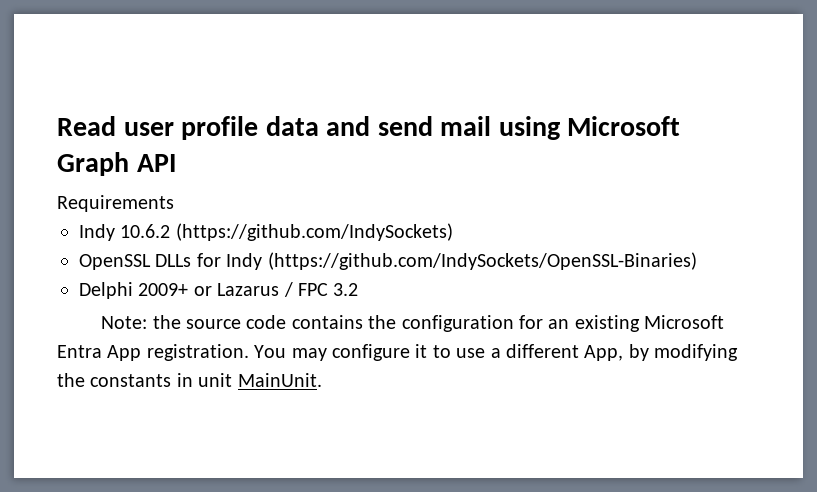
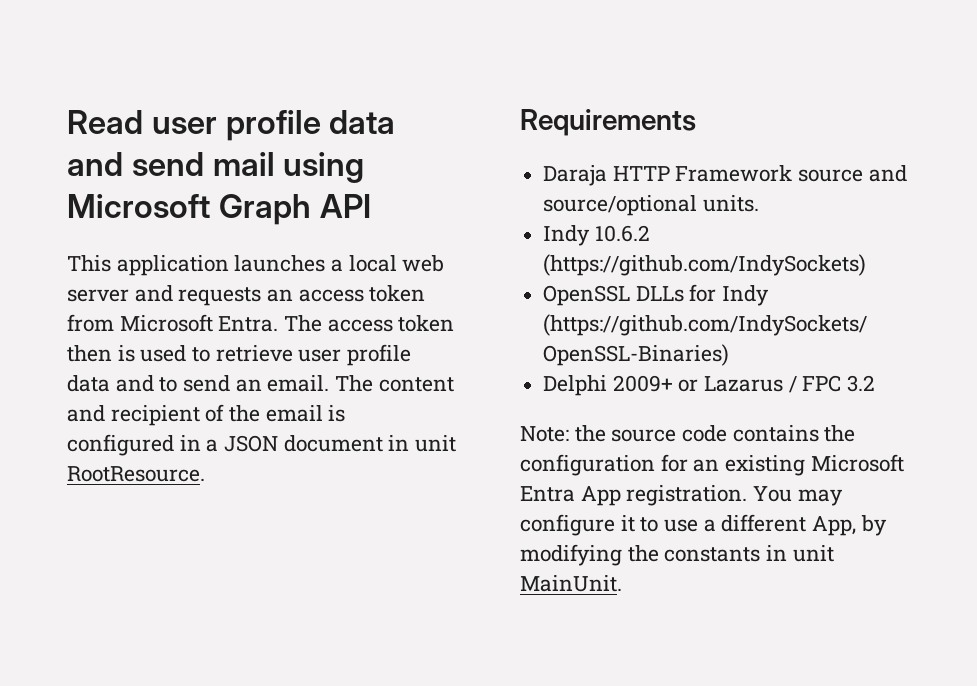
+ This application launches a local web server and requests an access token from Microsoft Entra. The access token then is used to retrieve user profile data and to send an email. The content and recipient of the email is configured in a JSON document in unit RootResource.
  Requirements
+ Daraja HTTP Framework source and source/optional units.

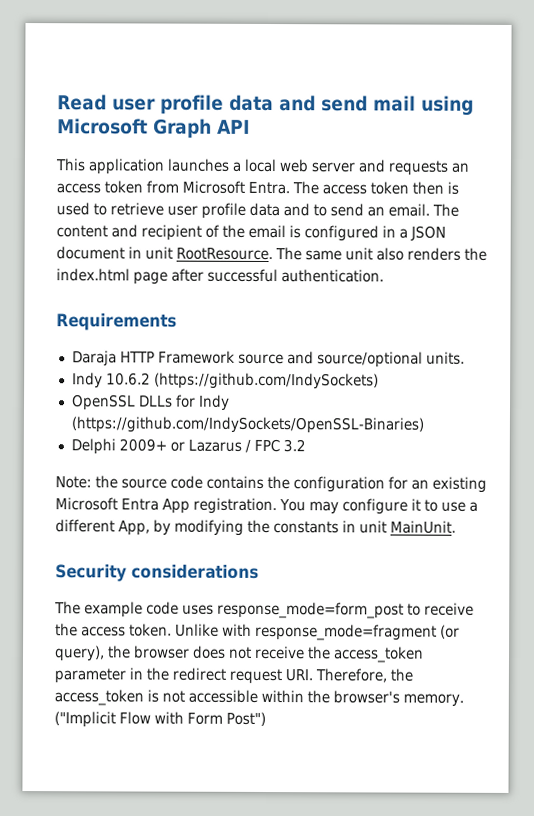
+ The same unit also renders the index.html page after successful authentication.
+ Security considerations
+ The example code uses response_mode=form_post to receive the access token. Unlike with response_mode=fragment (or query), the browser does not receive the access_token parameter in the redirect request URI. Therefore, the access_token is not accessible within the browser's memory. ("Implicit Flow with Form Post")

